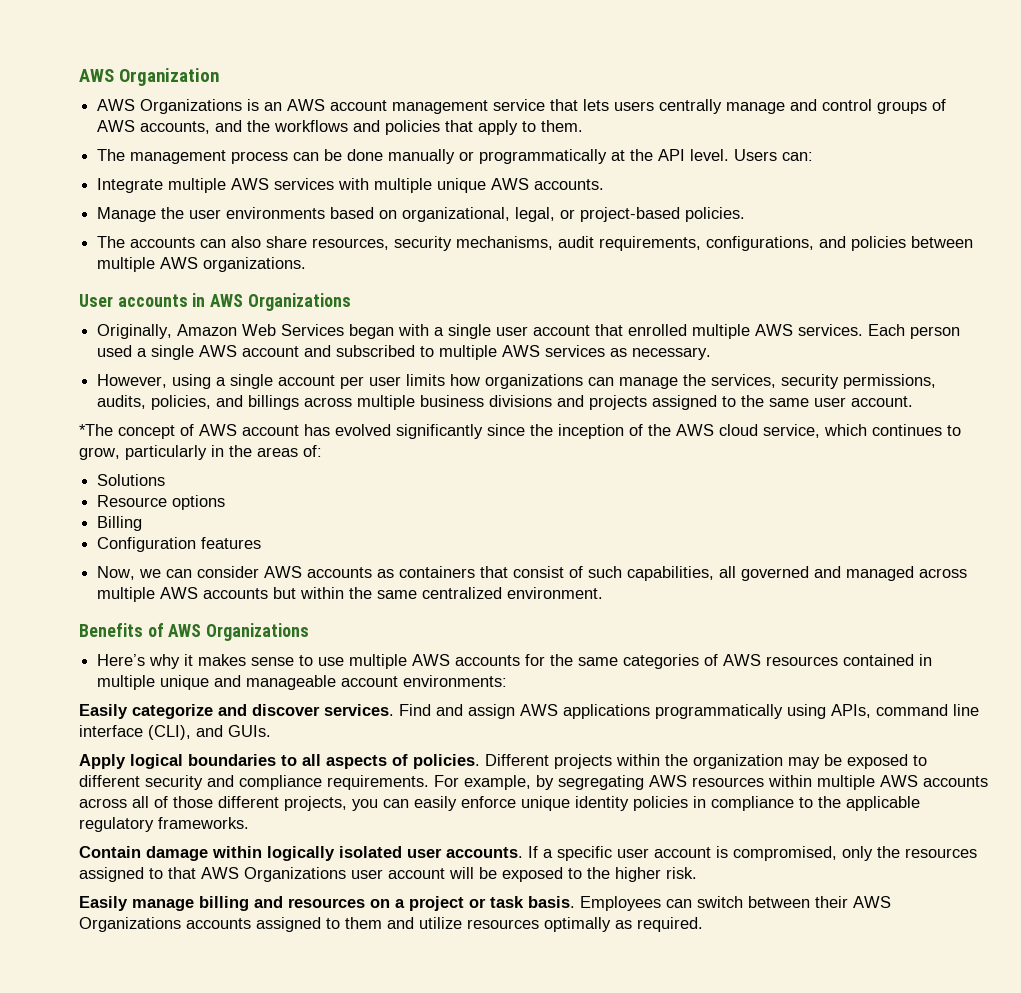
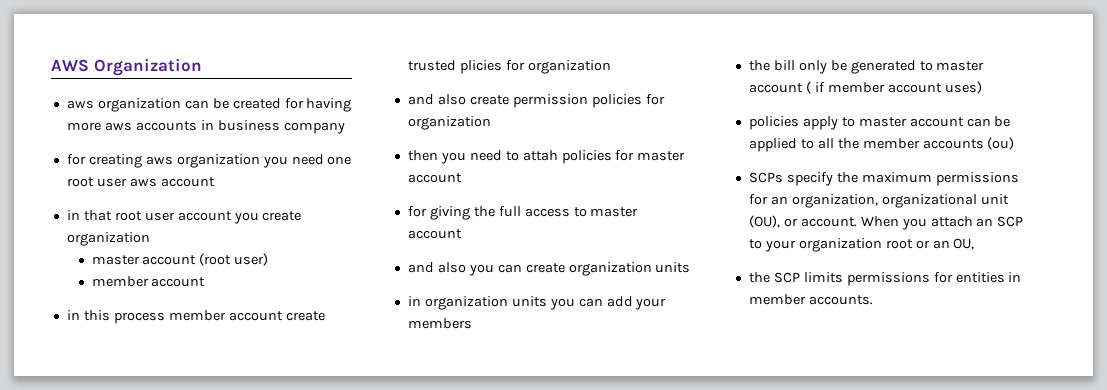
- AWS Organizations is an AWS account management service that lets users centrally manage and control groups of AWS accounts, and the workflows and policies that apply to them.
- The management process can be done manually or programmatically at the API level. Users can:
- Integrate multiple AWS services with multiple unique AWS accounts.
- Manage the user environments based on organizational, legal, or project-based policies.
- The accounts can also share resources, security mechanisms, audit requirements, configurations, and policies between multiple AWS organizations.
- User accounts in AWS Organizations
- Originally, Amazon Web Services began with a single user account that enrolled multiple AWS services. Each person used a single AWS account and subscribed to multiple AWS services as necessary.
- However, using a single account per user limits how organizations can manage the services, security permissions, audits, policies, and billings across multiple business divisions and projects assigned to the same user account.
- *The concept of AWS account has evolved significantly since the inception of the AWS cloud service, which continues to grow, particularly in the areas of:
- Solutions
- Resource options
- Billing
- Configuration features
- Now, we can consider AWS accounts as containers that consist of such capabilities, all governed and managed across multiple AWS accounts but within the same centralized environment.
- Benefits of AWS Organizations
- Here’s why it makes sense to use multiple AWS accounts for the same categories of AWS resources contained in multiple unique and manageable account environments:
- Easily categorize and discover services. Find and assign AWS applications programmatically using APIs, command line interface (CLI), and GUIs.
- Apply logical boundaries to all aspects of policies. Different projects within the organization may be exposed to different security and compliance requirements. For example, by segregating AWS resources within multiple AWS accounts across all of those different projects, you can easily enforce unique identity policies in compliance to the applicable regulatory frameworks.
- Contain damage within logically isolated user accounts. If a specific user account is compromised, only the resources assigned to that AWS Organizations user account will be exposed to the higher risk.
- Easily manage billing and resources on a project or task basis. Employees can switch between their AWS Organizations accounts assigned to them and utilize resources optimally as required.
+ aws organization can be created for having more aws accounts in business company
+ for creating aws organization you need one root user aws account
+ in that root user account you create organization
+ master account (root user)
+ member account
+ in this process member account create trusted plicies for organization
+ and also create permission policies for organization
+ then you need to attah policies for master account
+ for giving the full access to master account
+ and also you can create organization units
+ in organization units you can add your members
+ the bill only be generated to master account ( if member account uses)
+ policies apply to master account can be applied to all the member accounts (ou)
+ SCPs specify the maximum permissions for an organization, organizational unit (OU), or account. When you attach an SCP to your organization root or an OU,
+ the SCP limits permissions for entities in member accounts.

